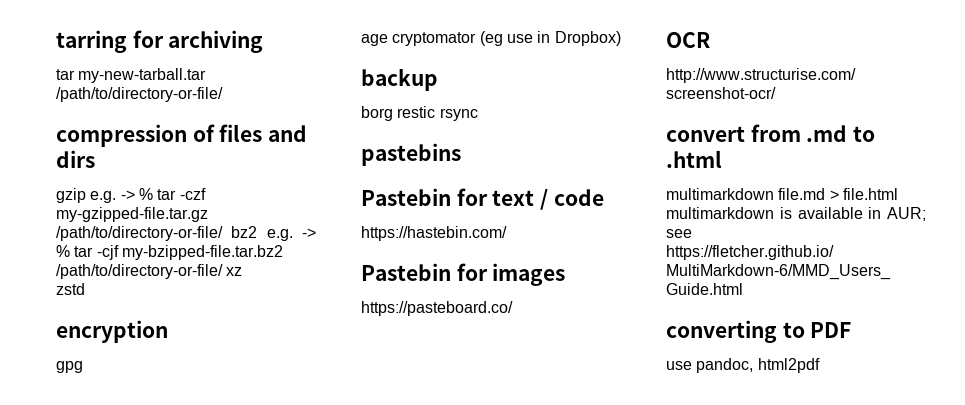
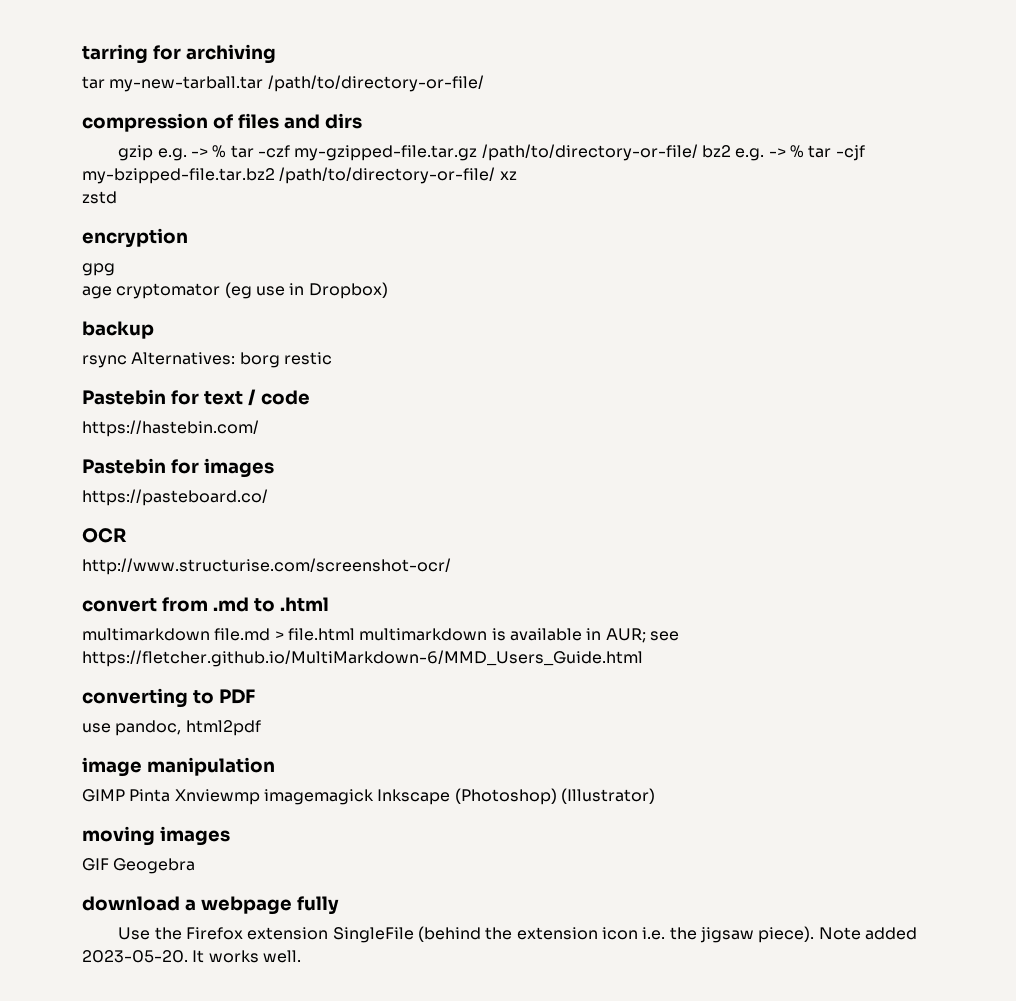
- borg restic rsync
- pastebins
+ rsync Alternatives: borg restic
+ image manipulation
+ GIMP Pinta Xnviewmp imagemagick Inkscape (Photoshop) (Illustrator)
+ moving images
+ GIF Geogebra
+ download a webpage fully
+ Use the Firefox extension SingleFile (behind the extension icon i.e. the jigsaw piece). Note added 2023-05-20. It works well.

